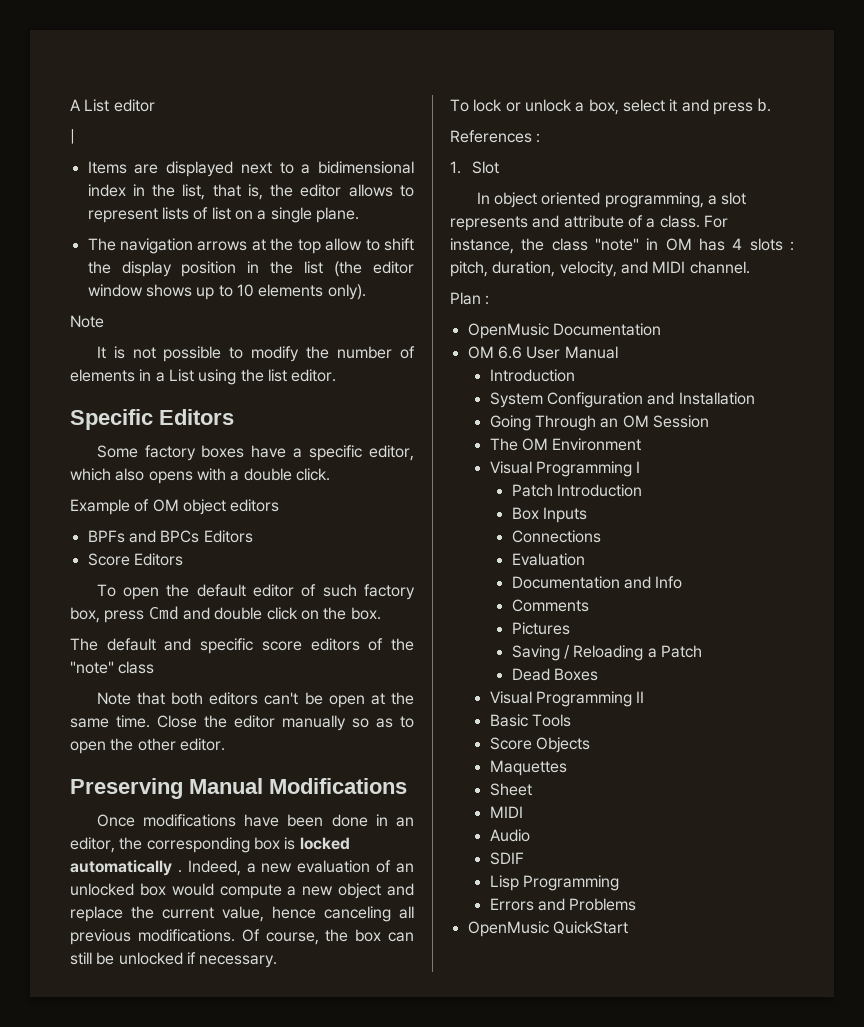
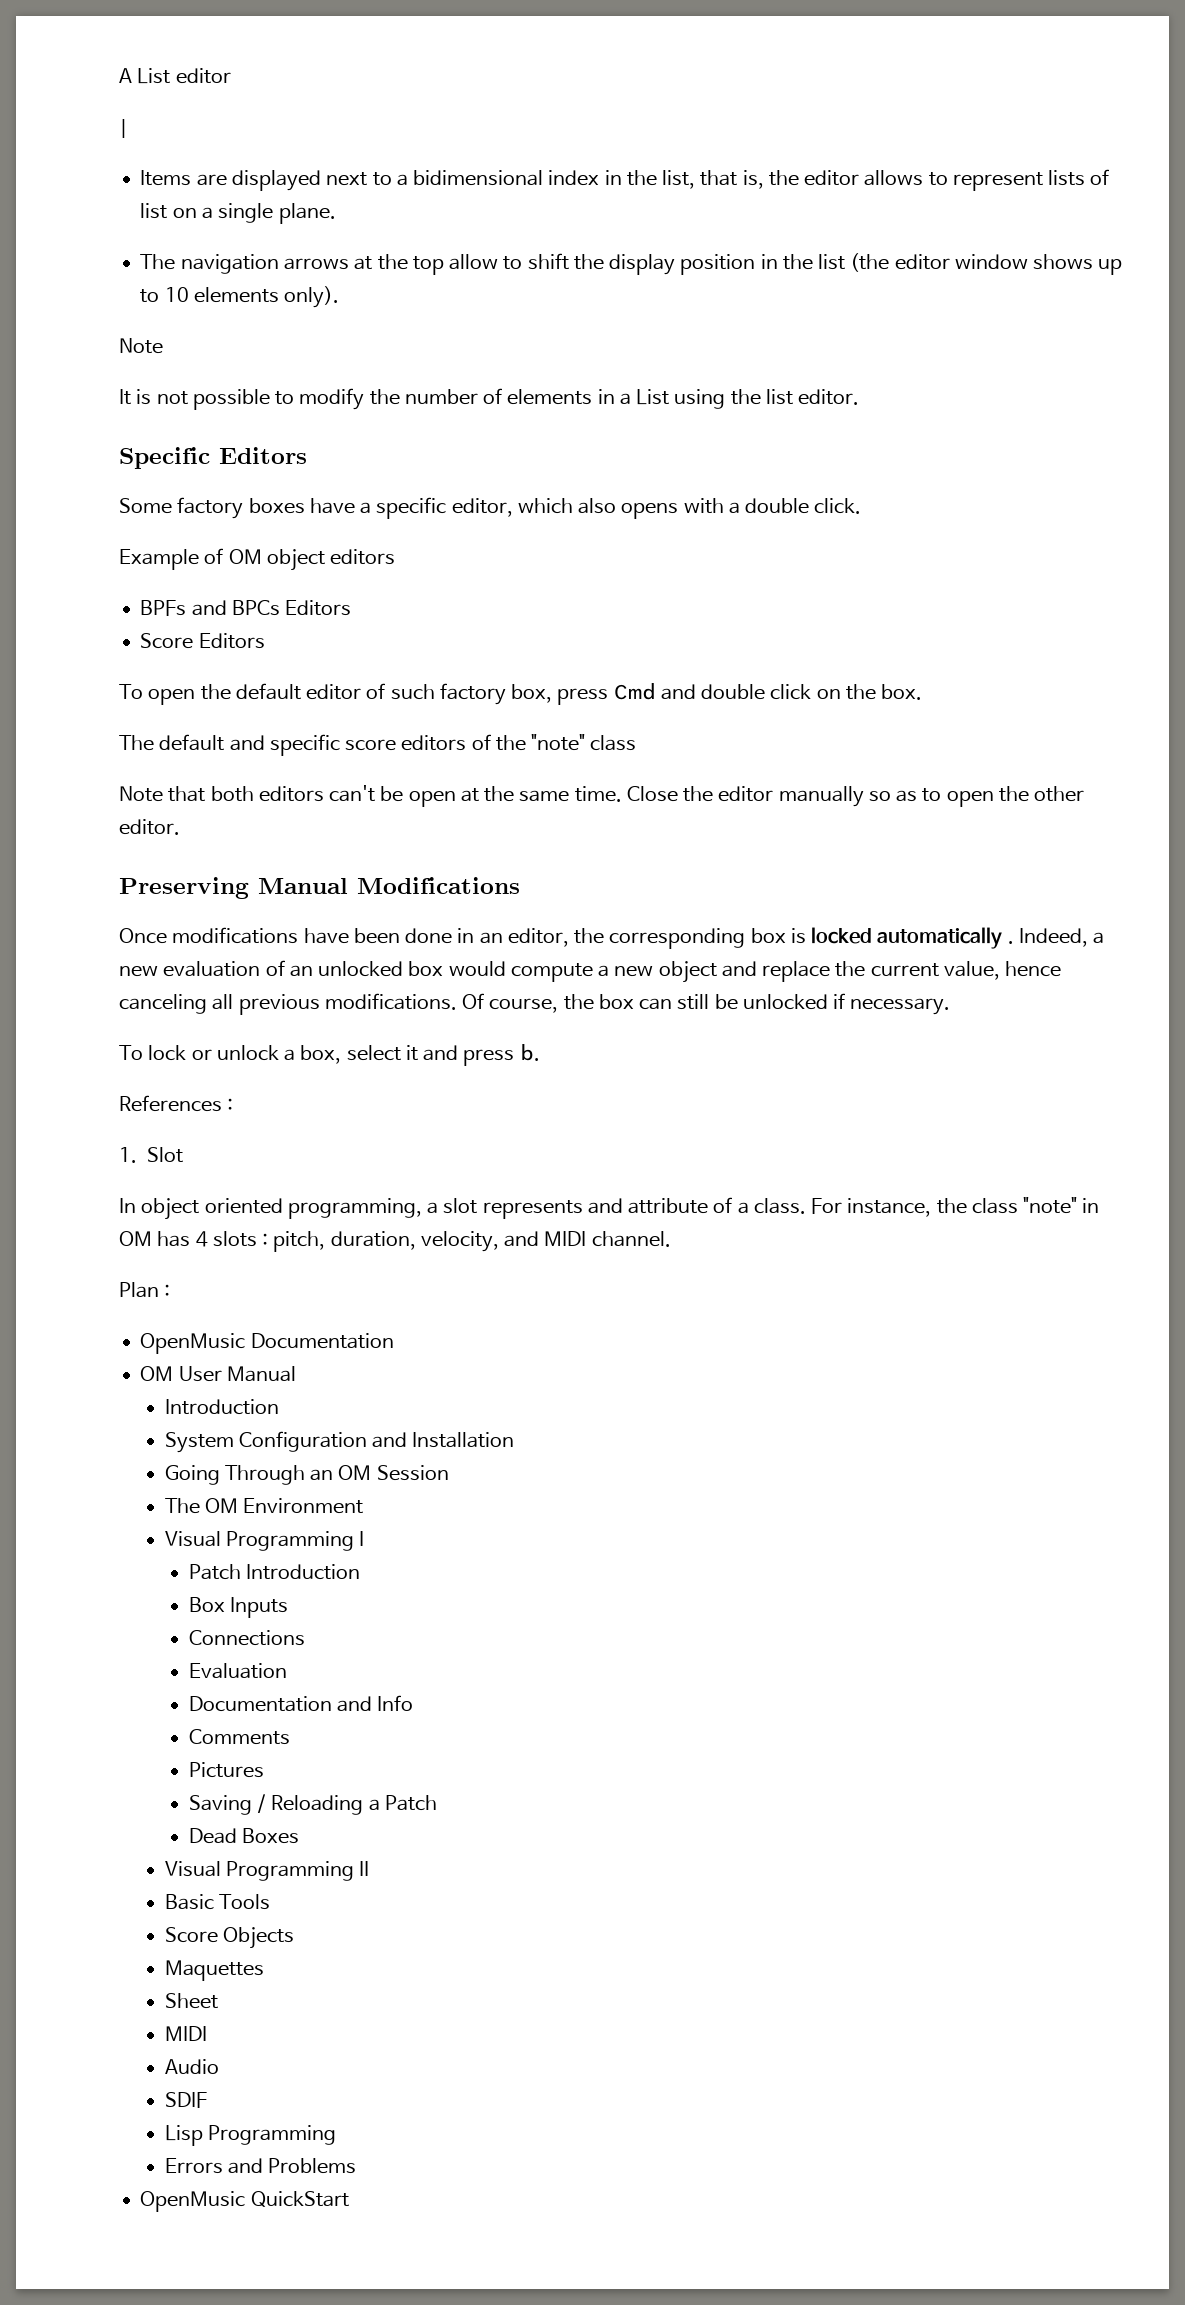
- OM 6.6 User Manual
+ OM User Manual

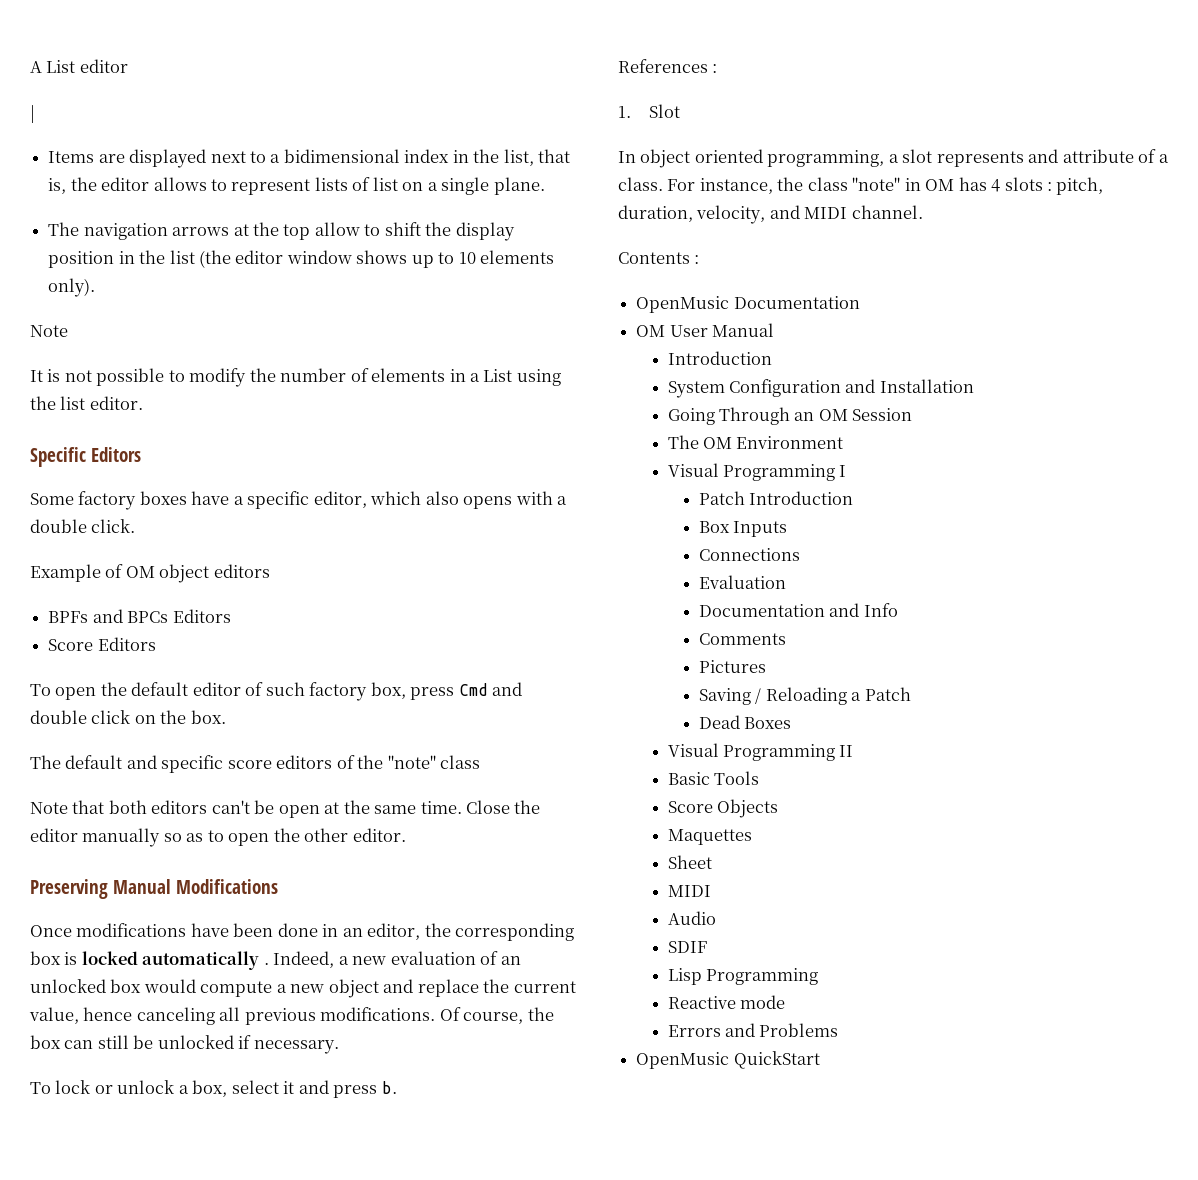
- Plan :
+ Contents :
+ Reactive mode

